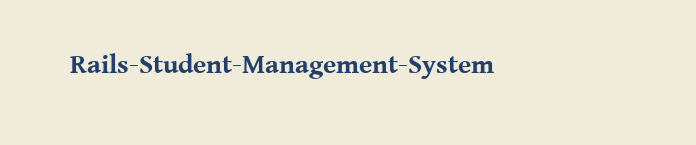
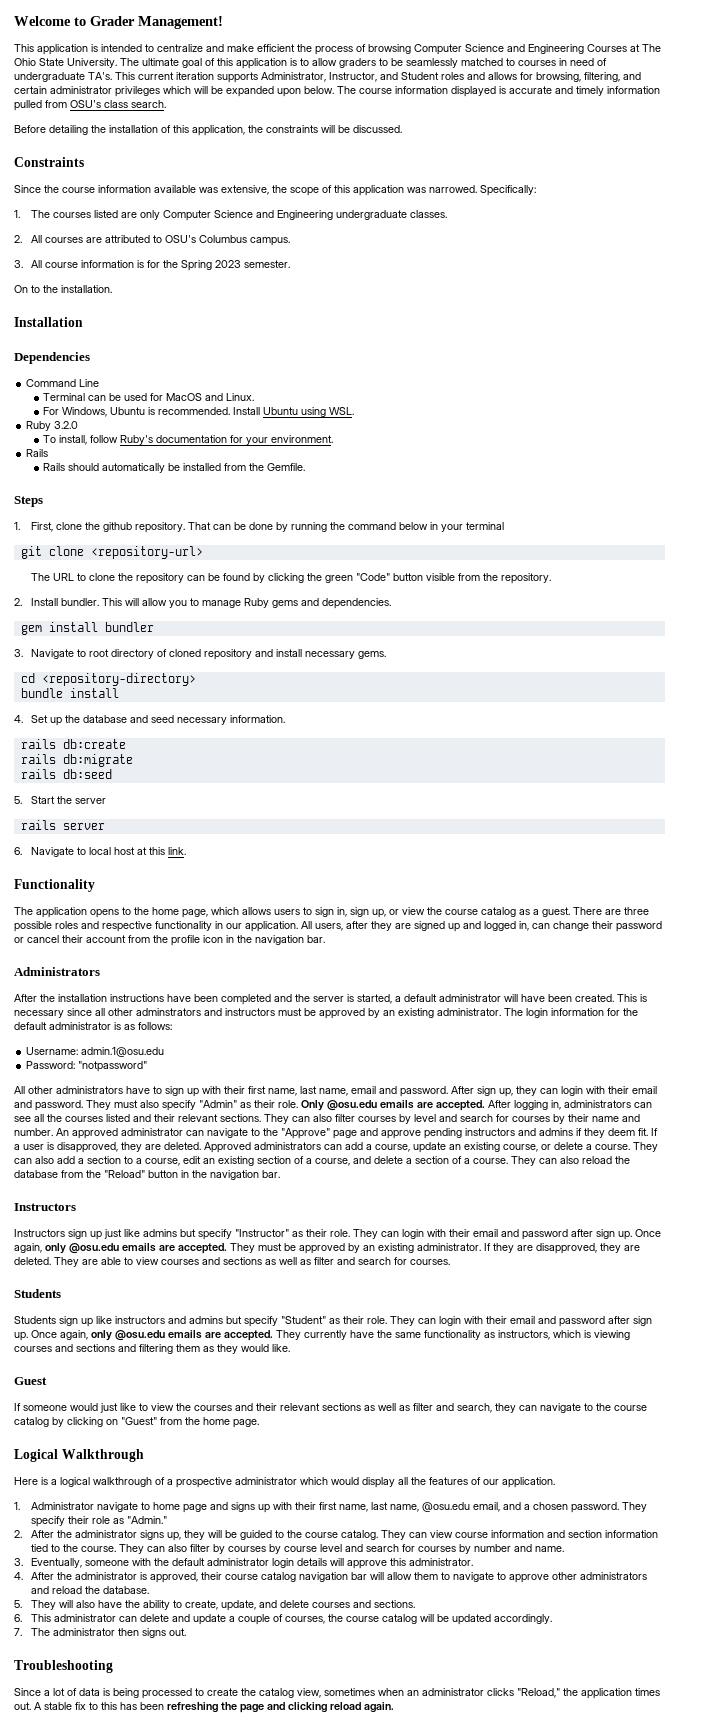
- Rails-Student-Management-System
+ Welcome to Grader Management!
+ This application is intended to centralize and make efficient the process of browsing Computer Science and Engineering Courses at The Ohio State University. The ultimate goal of this application is to allow graders to be seamlessly matched to courses in need of undergraduate TA's. This current iteration supports Administrator, Instructor, and Student roles and allows for browsing, filtering, and certain administrator privileges which will be expanded upon below. The course information displayed is accurate and timely information pulled from OSU's class search.
+ Before detailing the installation of this application, the constraints will be discussed.
+ Constraints
+ Since the course information available was extensive, the scope of this application was narrowed. Specifically:
+ 1. The courses listed are only Computer Science and Engineering undergraduate classes.
+ 2. All courses are attributed to OSU's Columbus campus.
+ 3. All course information is for the Spring 2023 semester.
+ On to the installation.
+ Installation
+ Dependencies
+ Command Line
+ Terminal can be used for MacOS and Linux.
+ For Windows, Ubuntu is recommended. Install Ubuntu using WSL.
+ Ruby 3.2.0
+ To install, follow Ruby's documentation for your environment.
+ Rails
+ Rails should automatically be installed from the Gemfile.
+ Steps
+ 1. First, clone the github repository. That can be done by running the command below in your terminal
+ git clone <repository-url>
+ The URL to clone the repository can be found by clicking the green "Code" button visible from the repository.
+ 2. Install bundler. This will allow you to manage Ruby gems and dependencies.
+ gem install bundler
+ 3. Navigate to root directory of cloned repository and install necessary gems.
+ cd <repository-directory>
+ bundle install
+ 4. Set up the database and seed necessary information.
+ rails db:create
+ rails db:migrate
+ rails db:seed
+ 5. Start the server
+ rails server
+ 6. Navigate to local host at this link.
+ Functionality
+ The application opens to the home page, which allows users to sign in, sign up, or view the course catalog as a guest. There are three possible roles and respective functionality in our application. All users, after they are signed up and logged in, can change their password or cancel their account from the profile icon in the navigation bar.
+ Administrators
+ After the installation instructions have been completed and the server is started, a default administrator will have been created. This is necessary since all other adminstrators and instructors must be approved by an existing administrator. The login information for the default administrator is as follows:
+ Username: admin.1@osu.edu
+ Password: "notpassword"
+ All other administrators have to sign up with their first name, last name, email and password. After sign up, they can login with their email and password. They must also specify "Admin" as their role. Only @osu.edu emails are accepted. After logging in, administrators can see all the courses listed and their relevant sections. They can also filter courses by level and search for courses by their name and number. An approved administrator can navigate to the "Approve" page and approve pending instructors and admins if they deem fit. If a user is disapproved, they are deleted. Approved administrators can add a course, update an existing course, or delete a course. They can also add a section to a course, edit an existing section of a course, and delete a section of a course. They can also reload the database from the "Reload" button in the navigation bar.
+ Instructors
+ Instructors sign up just like admins but specify "Instructor" as their role. They can login with their email and password after sign up. Once again, only @osu.edu emails are accepted. They must be approved by an existing administrator. If they are disapproved, they are deleted. They are able to view courses and sections as well as filter and search for courses.
+ Students
+ Students sign up like instructors and admins but specify "Student" as their role. They can login with their email and password after sign up. Once again, only @osu.edu emails are accepted. They currently have the same functionality as instructors, which is viewing courses and sections and filtering them as they would like.
+ Guest
+ If someone would just like to view the courses and their relevant sections as well as filter and search, they can navigate to the course catalog by clicking on "Guest" from the home page.
+ Logical Walkthrough
+ Here is a logical walkthrough of a prospective administrator which would display all the features of our application.
+ 1. Administrator navigate to home page and signs up with their first name, last name, @osu.edu email, and a chosen password. They specify their role as "Admin."
+ 2. After the administrator signs up, they will be guided to the course catalog. They can view course information and section information tied to the course. They can also filter by courses by course level and search for courses by number and name.
+ 3. Eventually, someone with the default administrator login details will approve this administrator.
+ 4. After the administrator is approved, their course catalog navigation bar will allow them to navigate to approve other administrators and reload the database.
+ 5. They will also have the ability to create, update, and delete courses and sections.
+ 6. This administrator can delete and update a couple of courses, the course catalog will be updated accordingly.
+ 7. The administrator then signs out.
+ Troubleshooting
+ Since a lot of data is being processed to create the catalog view, sometimes when an administrator clicks "Reload," the application times out. A stable fix to this has been refreshing the page and clicking reload again.

